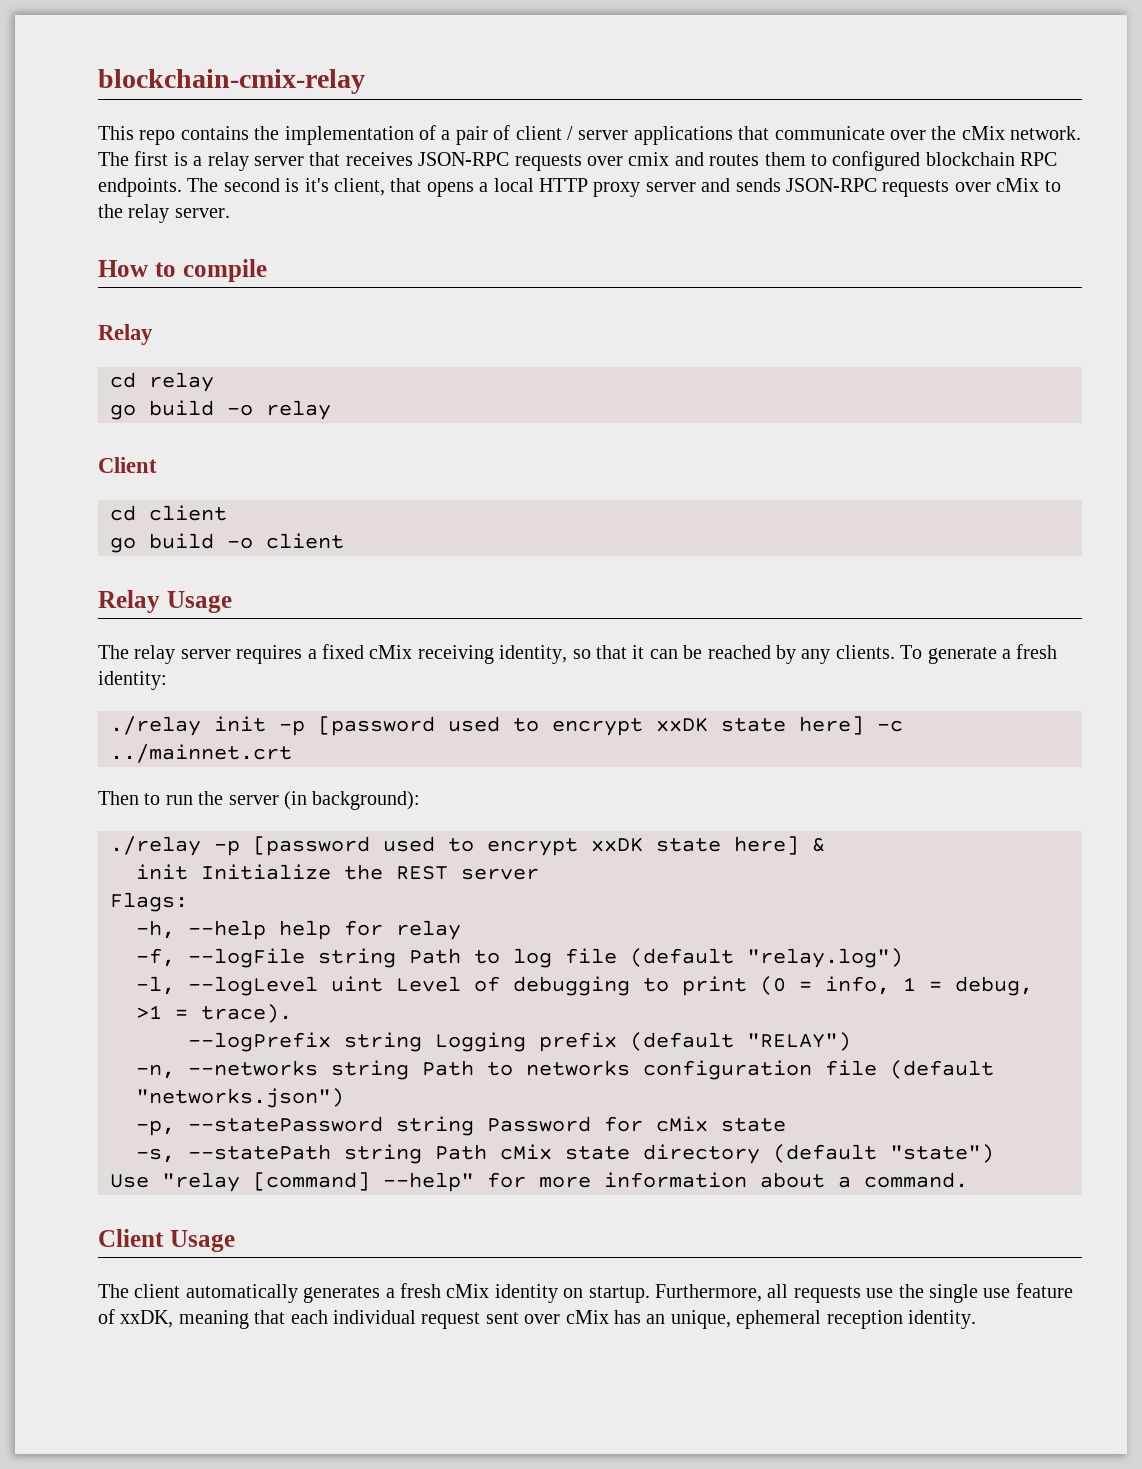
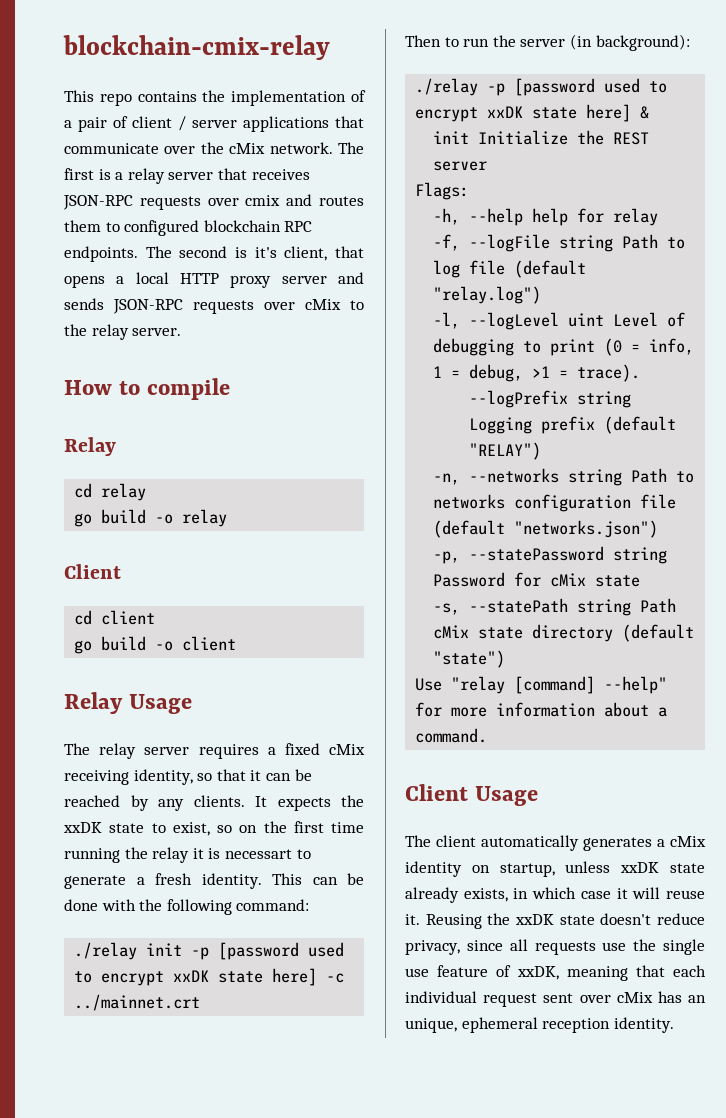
- To generate a fresh identity:
+ It expects the xxDK state to exist, so on the first time running the relay it is necessart to generate a fresh identity. This can be done with the following command:
- The client automatically generates a fresh cMix identity on startup. Furthermore, all requests use the single use feature of xxDK, meaning that each individual request sent over cMix has an unique, ephemeral reception identity.
+ The client automatically generates a cMix identity on startup, unless xxDK state already exists, in which case it will reuse it. Reusing the xxDK state doesn't reduce privacy, since all requests use the single use feature of xxDK, meaning that each individual request sent over cMix has an unique, ephemeral reception identity.

